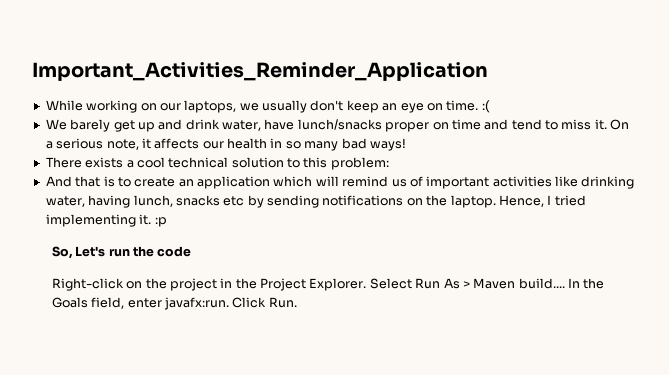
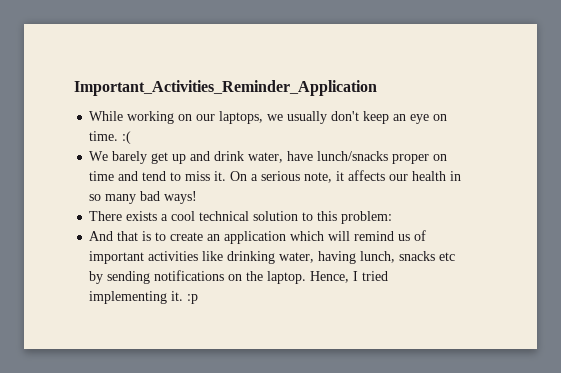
- So, Let's run the code
- Right-click on the project in the Project Explorer. Select Run As > Maven build.... In the Goals field, enter javafx:run. Click Run.

